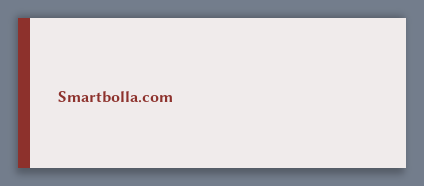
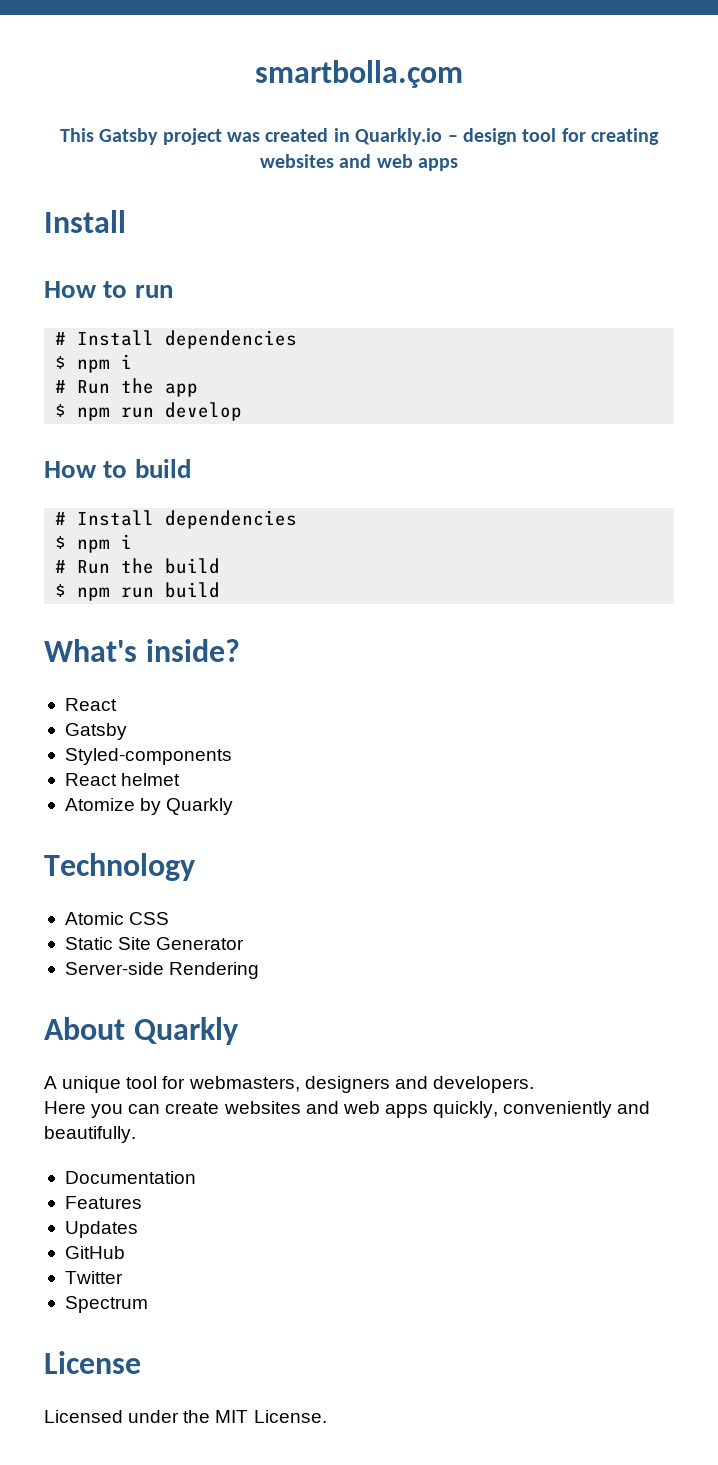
- Smartbolla.com
+ smartbolla.çom
+ This Gatsby project was created in Quarkly.io – design tool for creating websites and web apps
+ Install
+ How to run
+ # Install dependencies
+ $ npm i
+ # Run the app
+ $ npm run develop
+ How to build
+ # Install dependencies
+ $ npm i
+ # Run the build
+ $ npm run build
+ What's inside?
+ React
+ Gatsby
+ Styled-components
+ React helmet
+ Atomize by Quarkly
+ Technology
+ Atomic CSS
+ Static Site Generator
+ Server-side Rendering
+ About Quarkly
+ A unique tool for webmasters, designers and developers.
+ Here you can create websites and web apps quickly, conveniently and beautifully.
+ Documentation
+ Features
+ Updates
+ GitHub
+ Twitter
+ Spectrum
+ License
+ Licensed under the MIT License.

